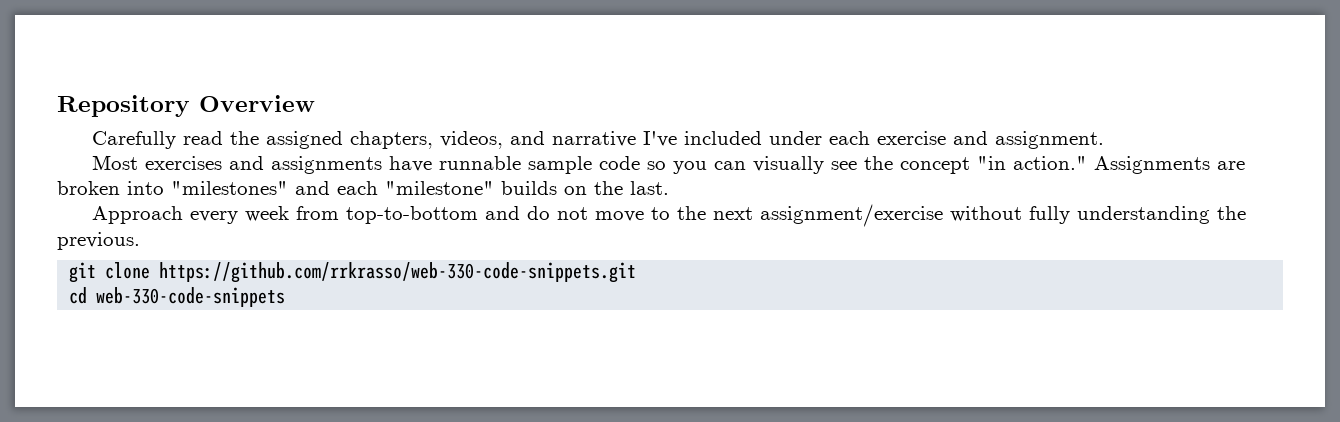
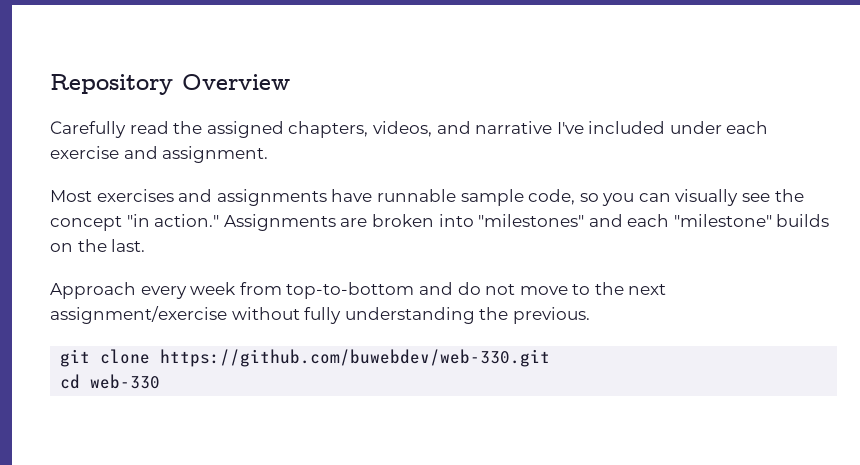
- Most exercises and assignments have runnable sample code so you can visually see the concept "in action."
+ Most exercises and assignments have runnable sample code, so you can visually see the concept "in action."
- git clone https://github.com/rrkrasso/web-330-code-snippets.git
+ git clone https://github.com/buwebdev/web-330.git
- cd web-330-code-snippets
+ cd web-330

